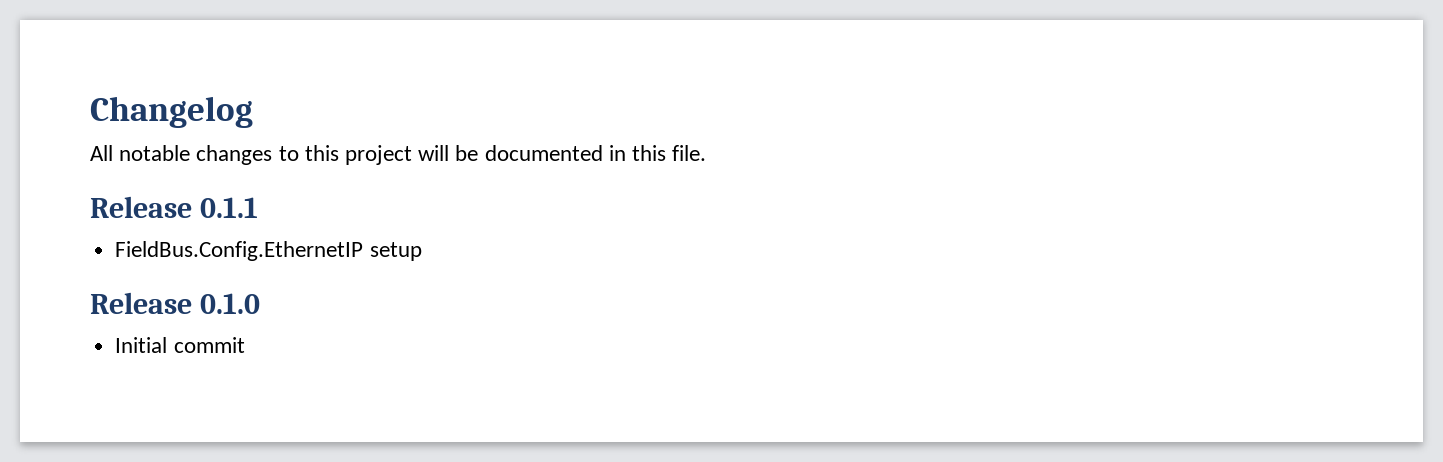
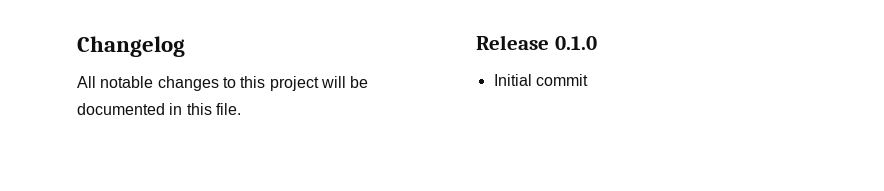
- Release 0.1.1
- FieldBus.Config.EthernetIP setup

